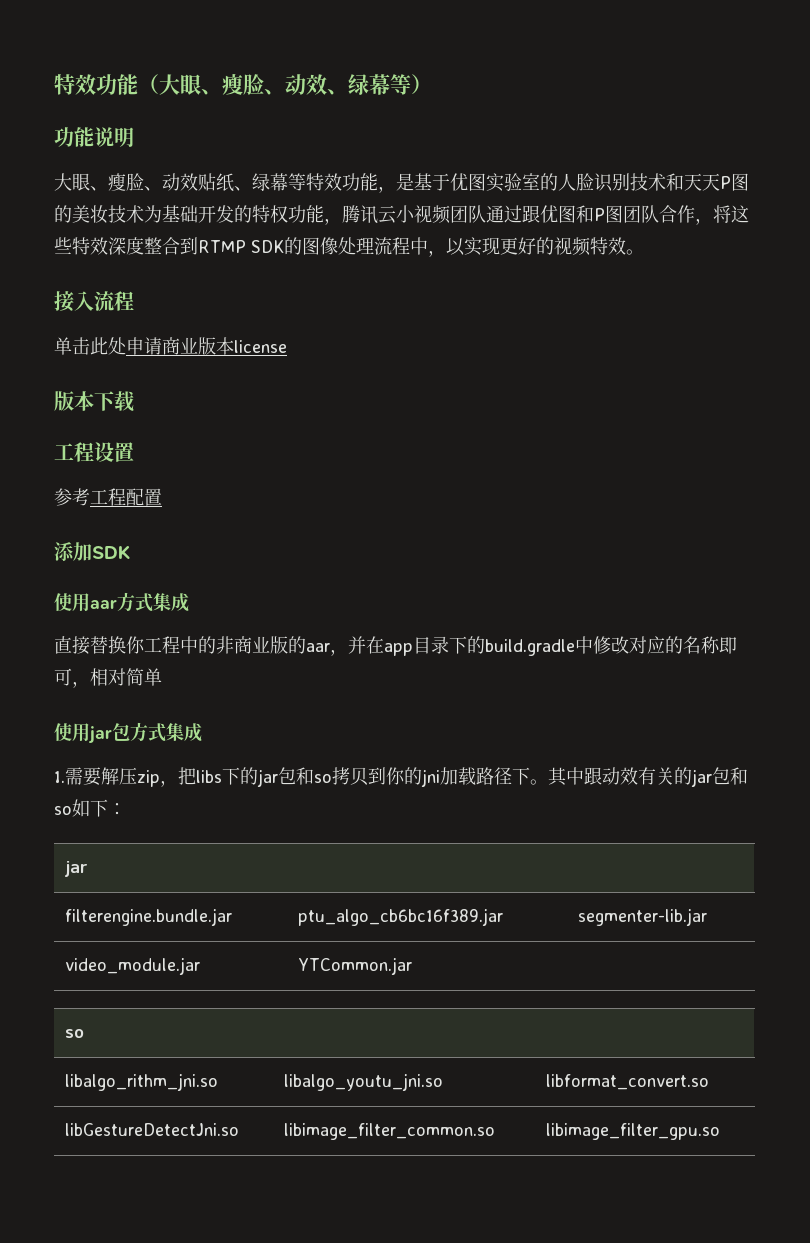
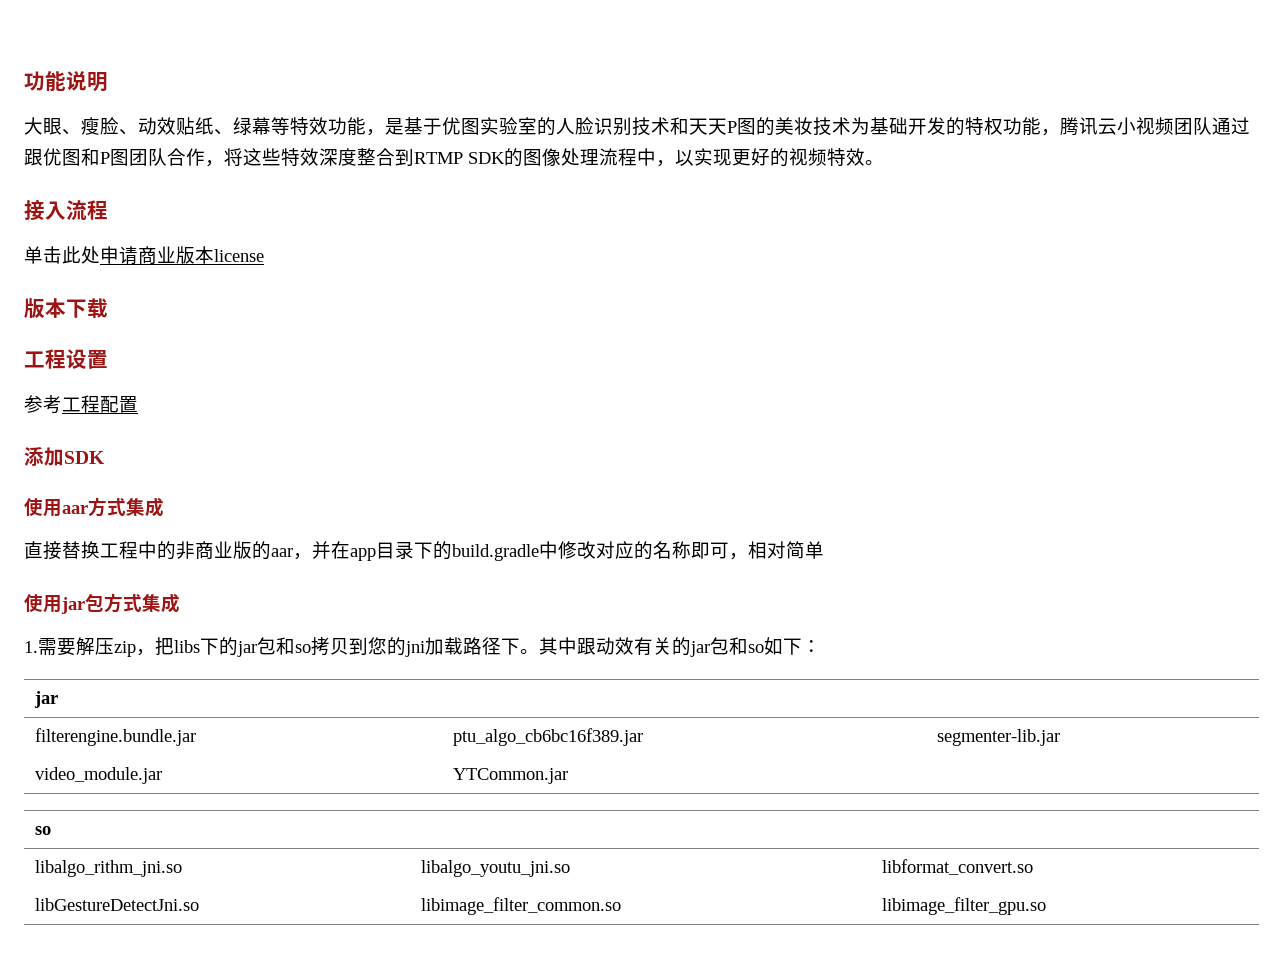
- 特效功能（大眼、瘦脸、动效、绿幕等）
- 直接替换你工程中的非商业版的aar，并在app目录下的build.gradle中修改对应的名称即可，相对简单
+ 直接替换工程中的非商业版的aar，并在app目录下的build.gradle中修改对应的名称即可，相对简单
- 1.需要解压zip，把libs下的jar包和so拷贝到你的jni加载路径下。
+ 1.需要解压zip，把libs下的jar包和so拷贝到您的jni加载路径下。

